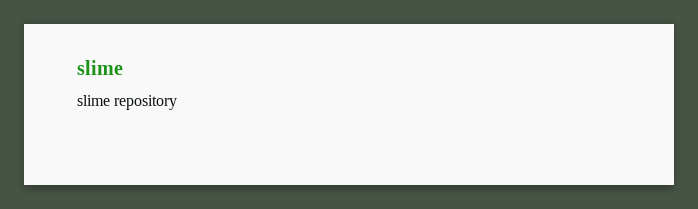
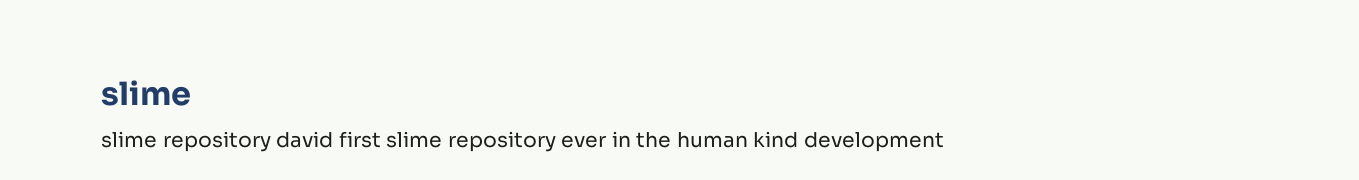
- slime repository
+ slime repository david first slime repository ever in the human kind development

